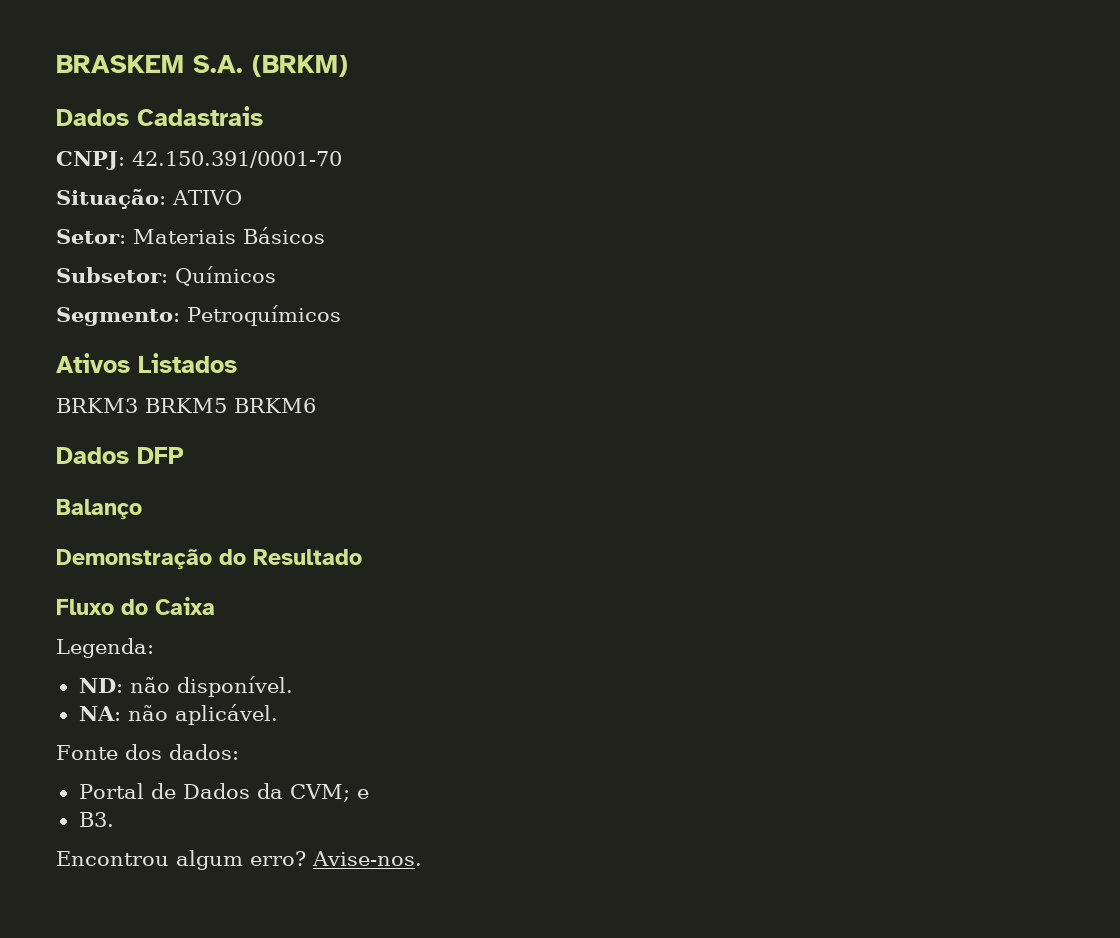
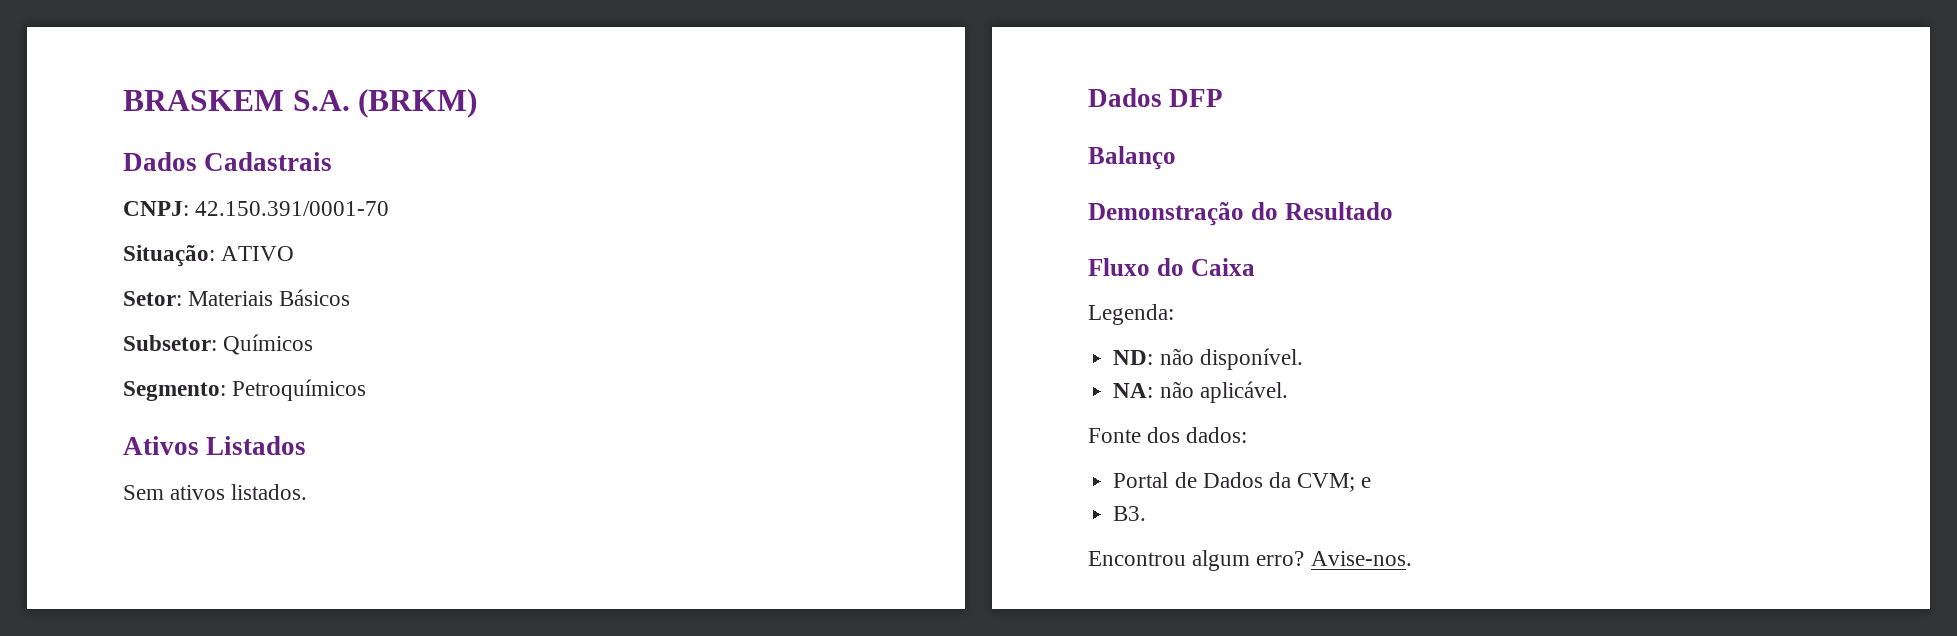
- BRKM3 BRKM5 BRKM6
+ Sem ativos listados.

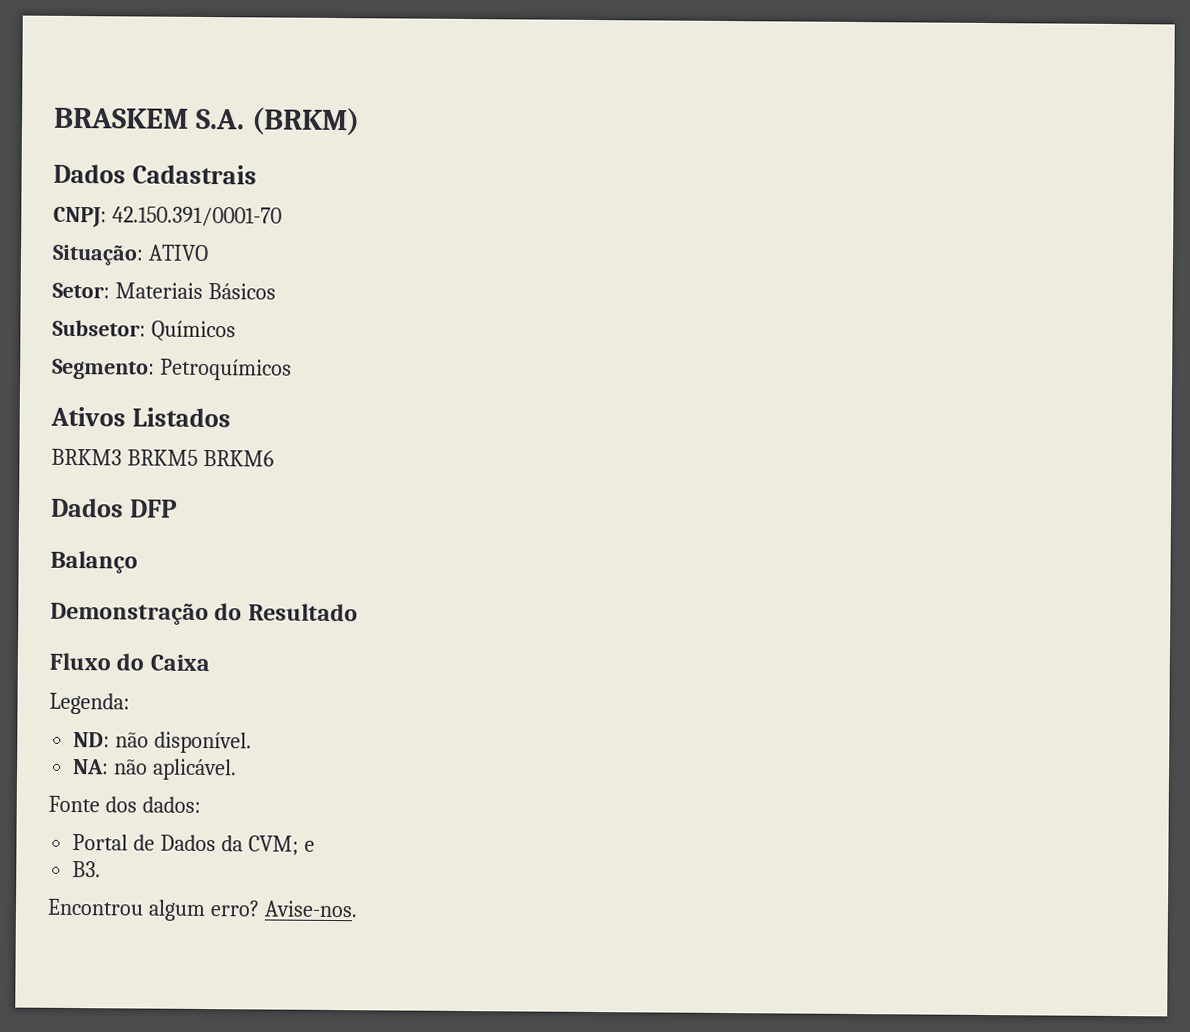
- Sem ativos listados.
+ BRKM3 BRKM5 BRKM6

